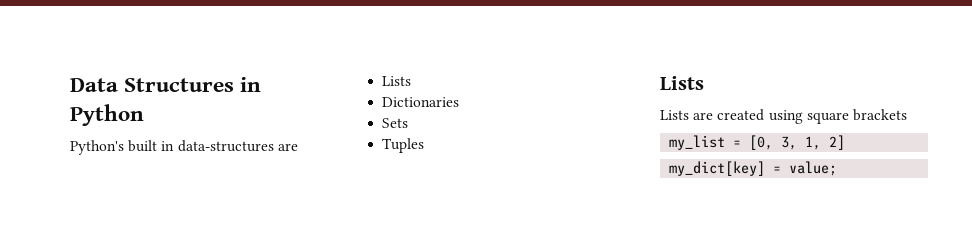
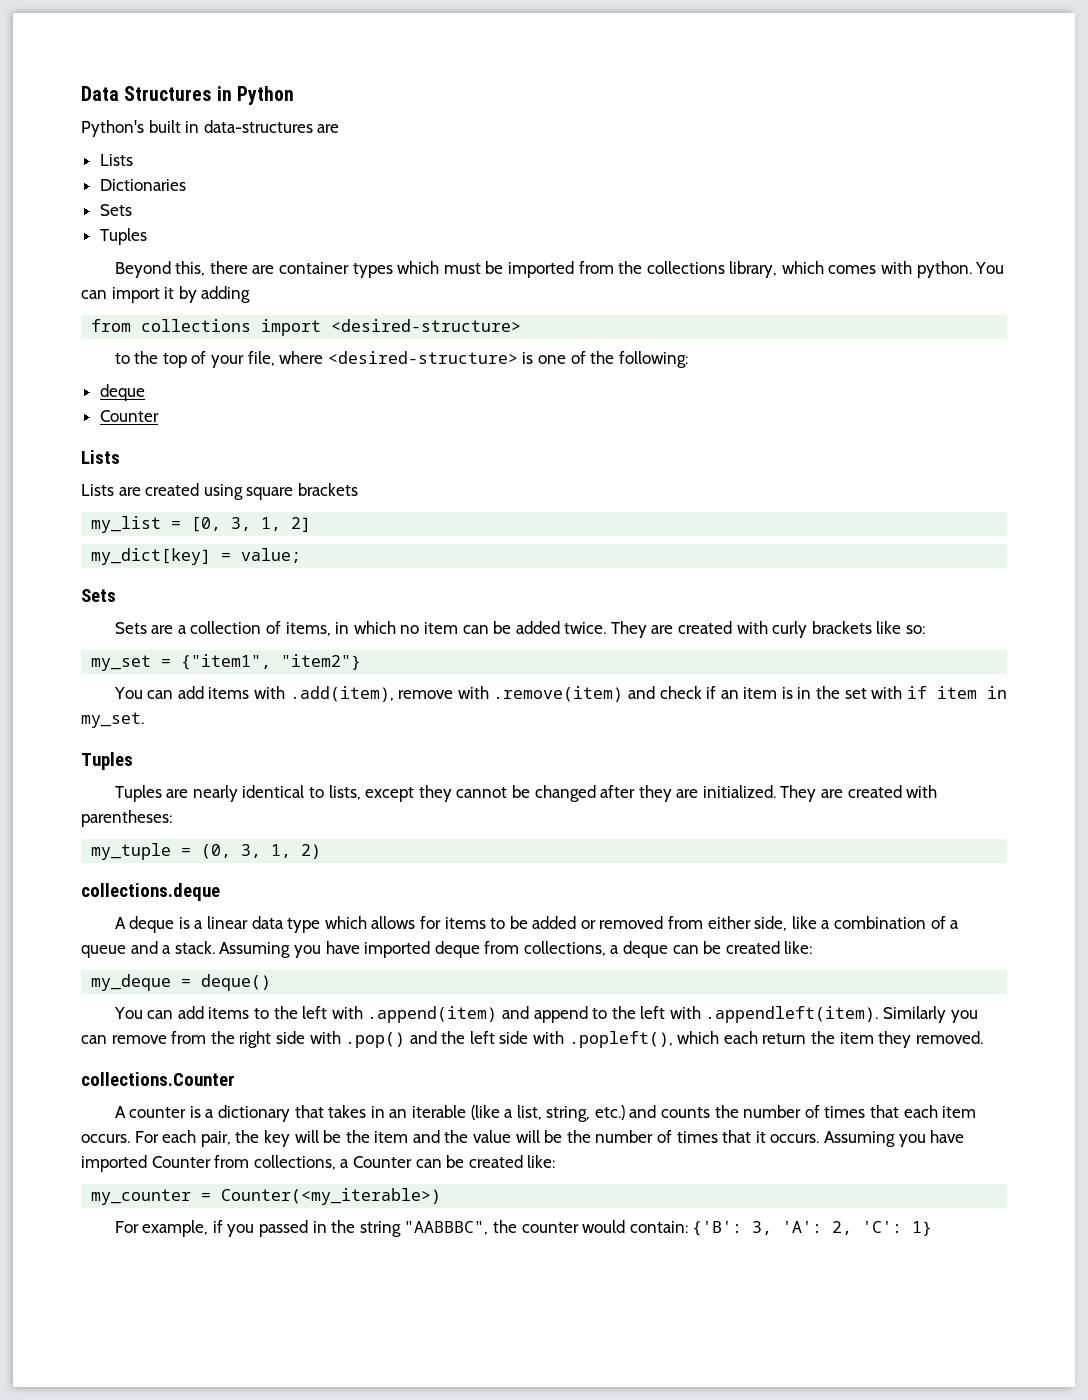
+ Beyond this, there are container types which must be imported from the collections library, which comes with python. You can import it by adding
+ from collections import <desired-structure>
+ to the top of your file, where <desired-structure> is one of the following:
+ deque
+ Counter
  my_dict[key] = value;
+ Sets
+ Sets are a collection of items, in which no item can be added twice. They are created with curly brackets like so:
+ my_set = {"item1", "item2"}
+ You can add items with .add(item), remove with .remove(item) and check if an item is in the set with if item in my_set.
+ Tuples
+ Tuples are nearly identical to lists, except they cannot be changed after they are initialized. They are created with parentheses:
+ my_tuple = (0, 3, 1, 2)
+ collections.deque
+ A deque is a linear data type which allows for items to be added or removed from either side, like a combination of a queue and a stack. Assuming you have imported deque from collections, a deque can be created like:
+ my_deque = deque()
+ You can add items to the left with .append(item) and append to the left with .appendleft(item). Similarly you can remove from the right side with .pop() and the left side with .popleft(), which each return the item they removed.
+ collections.Counter
+ A counter is a dictionary that takes in an iterable (like a list, string, etc.) and counts the number of times that each item occurs. For each pair, the key will be the item and the value will be the number of times that it occurs. Assuming you have imported Counter from collections, a Counter can be created like:
+ my_counter = Counter(<my_iterable>)
+ For example, if you passed in the string "AABBBC", the counter would contain: {'B': 3, 'A': 2, 'C': 1}

